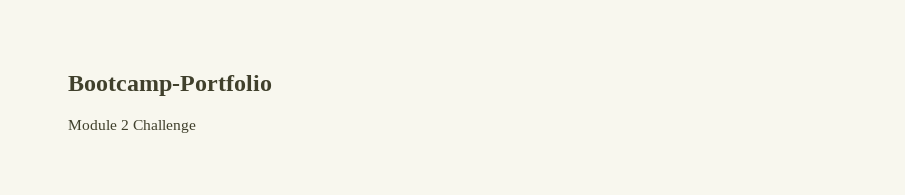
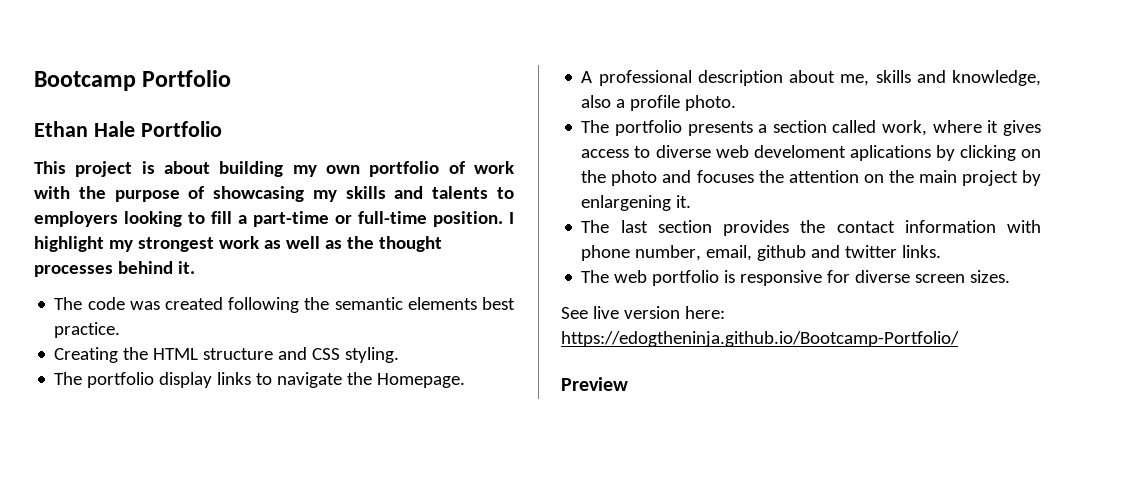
- Bootcamp-Portfolio
- Module 2 Challenge
+ Bootcamp Portfolio
+ Ethan Hale Portfolio
+ This project is about building my own portfolio of work with the purpose of showcasing my skills and talents to employers looking to fill a part-time or full-time position. I highlight my strongest work as well as the thought processes behind it.
+ The code was created following the semantic elements best practice.
+ Creating the HTML structure and CSS styling.
+ The portfolio display links to navigate the Homepage.
+ A professional description about me, skills and knowledge, also a profile photo.
+ The portfolio presents a section called work, where it gives access to diverse web develoment aplications by clicking on the photo and focuses the attention on the main project by enlargening it.
+ The last section provides the contact information with phone number, email, github and twitter links.
+ The web portfolio is responsive for diverse screen sizes.
+ See live version here: https://edogtheninja.github.io/Bootcamp-Portfolio/
+ Preview

